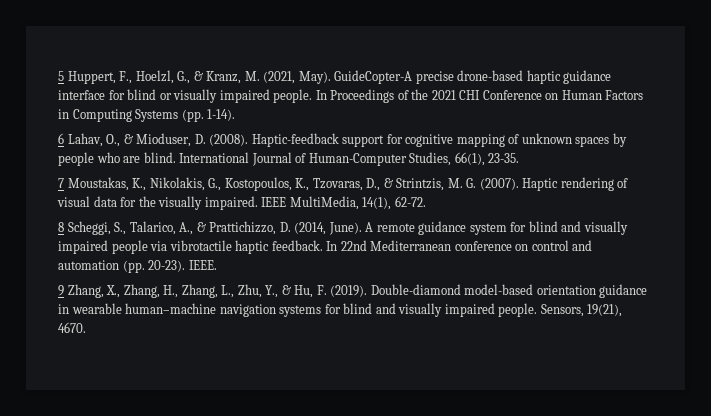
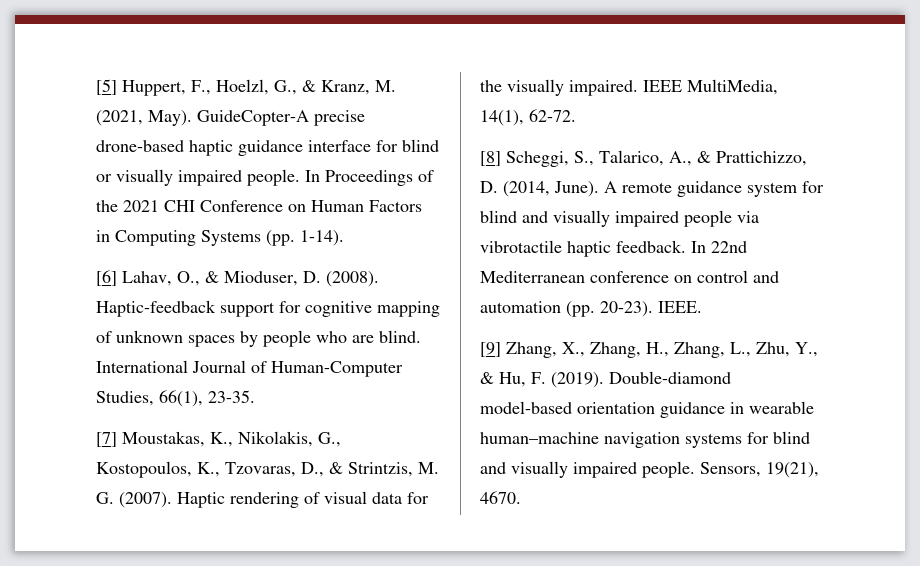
- 5 Huppert, F., Hoelzl, G., & Kranz, M. (2021, May).
+ [5] Huppert, F., Hoelzl, G., & Kranz, M. (2021, May).
- 6 Lahav, O., & Mioduser, D. (2008).
+ [6] Lahav, O., & Mioduser, D. (2008).
- 7 Moustakas, K., Nikolakis, G., Kostopoulos, K., Tzovaras, D., & Strintzis, M. G. (2007).
+ [7] Moustakas, K., Nikolakis, G., Kostopoulos, K., Tzovaras, D., & Strintzis, M. G. (2007).
- 8 Scheggi, S., Talarico, A., & Prattichizzo, D. (2014, June).
+ [8] Scheggi, S., Talarico, A., & Prattichizzo, D. (2014, June).
- 9 Zhang, X., Zhang, H., Zhang, L., Zhu, Y., & Hu, F. (2019).
+ [9] Zhang, X., Zhang, H., Zhang, L., Zhu, Y., & Hu, F. (2019).

